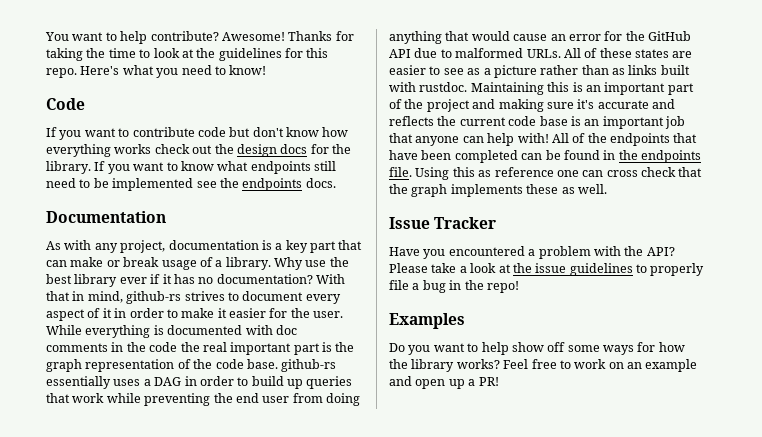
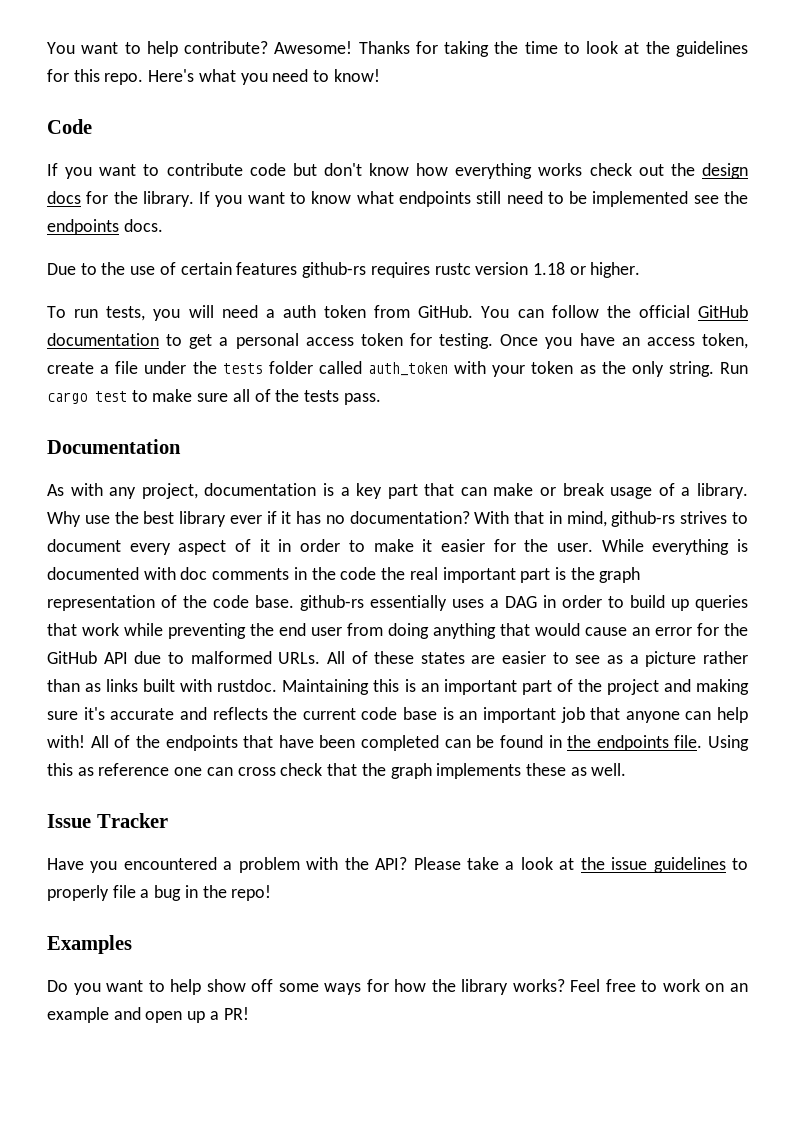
+ Due to the use of certain features github-rs requires rustc version 1.18 or higher.
+ To run tests, you will need a auth token from GitHub. You can follow the official GitHub documentation to get a personal access token for testing. Once you have an access token, create a file under the tests folder called auth_token with your token as the only string. Run cargo test to make sure all of the tests pass.

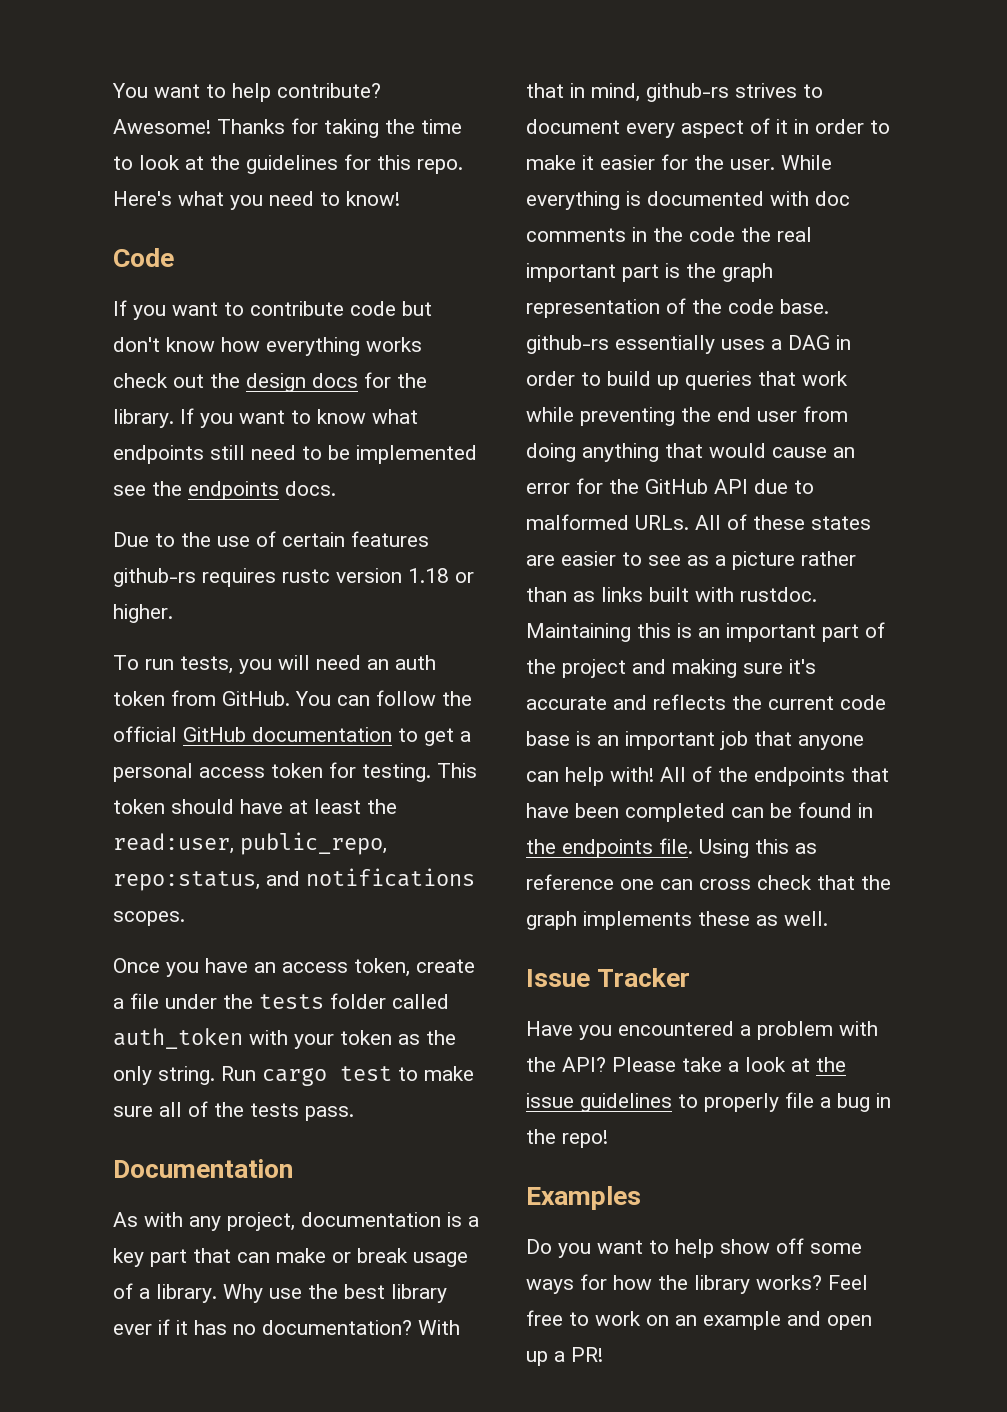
- To run tests, you will need a auth token from GitHub.
+ To run tests, you will need an auth token from GitHub.
- You can follow the official GitHub documentation to get a personal access token for testing. Once you have an access token, create a file under the tests folder called auth_token with your token as the only string.
+ You can follow the official GitHub documentation to get a personal access token for testing. This token should have at least the read:user, public_repo, repo:status, and notifications scopes.
+ Once you have an access token, create a file under the tests folder called auth_token with your token as the only string.

